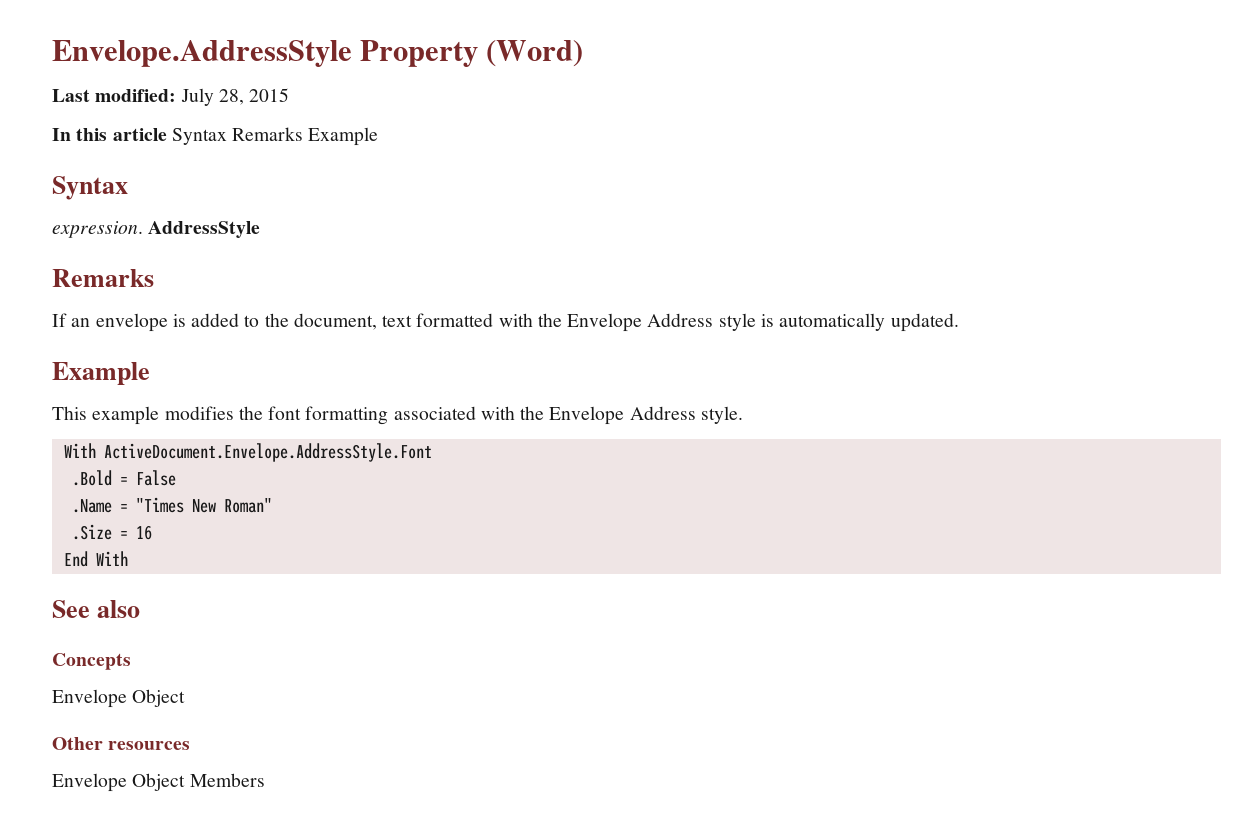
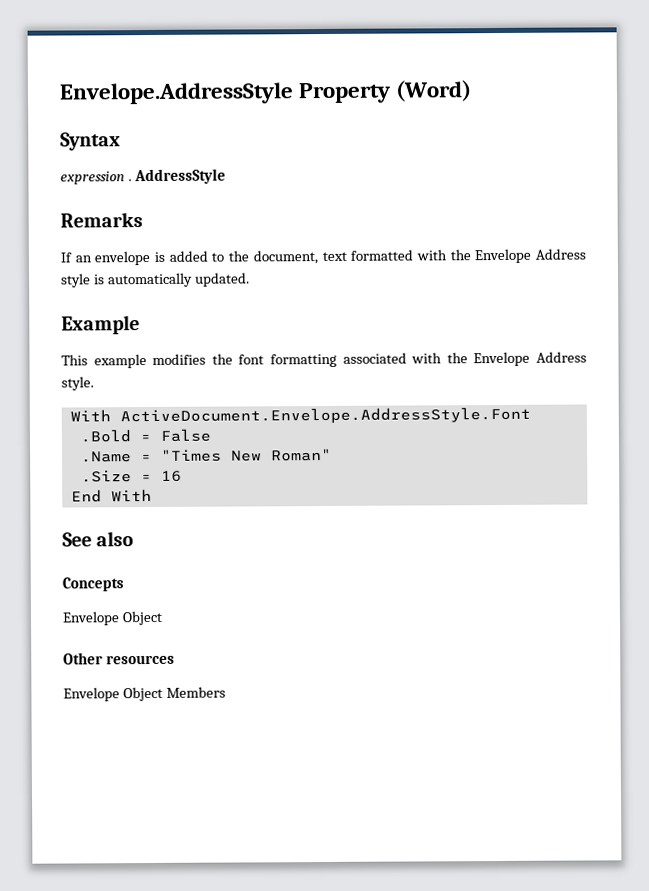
- Last modified: July 28, 2015
- In this article Syntax Remarks Example
- expression.
+ expression .

